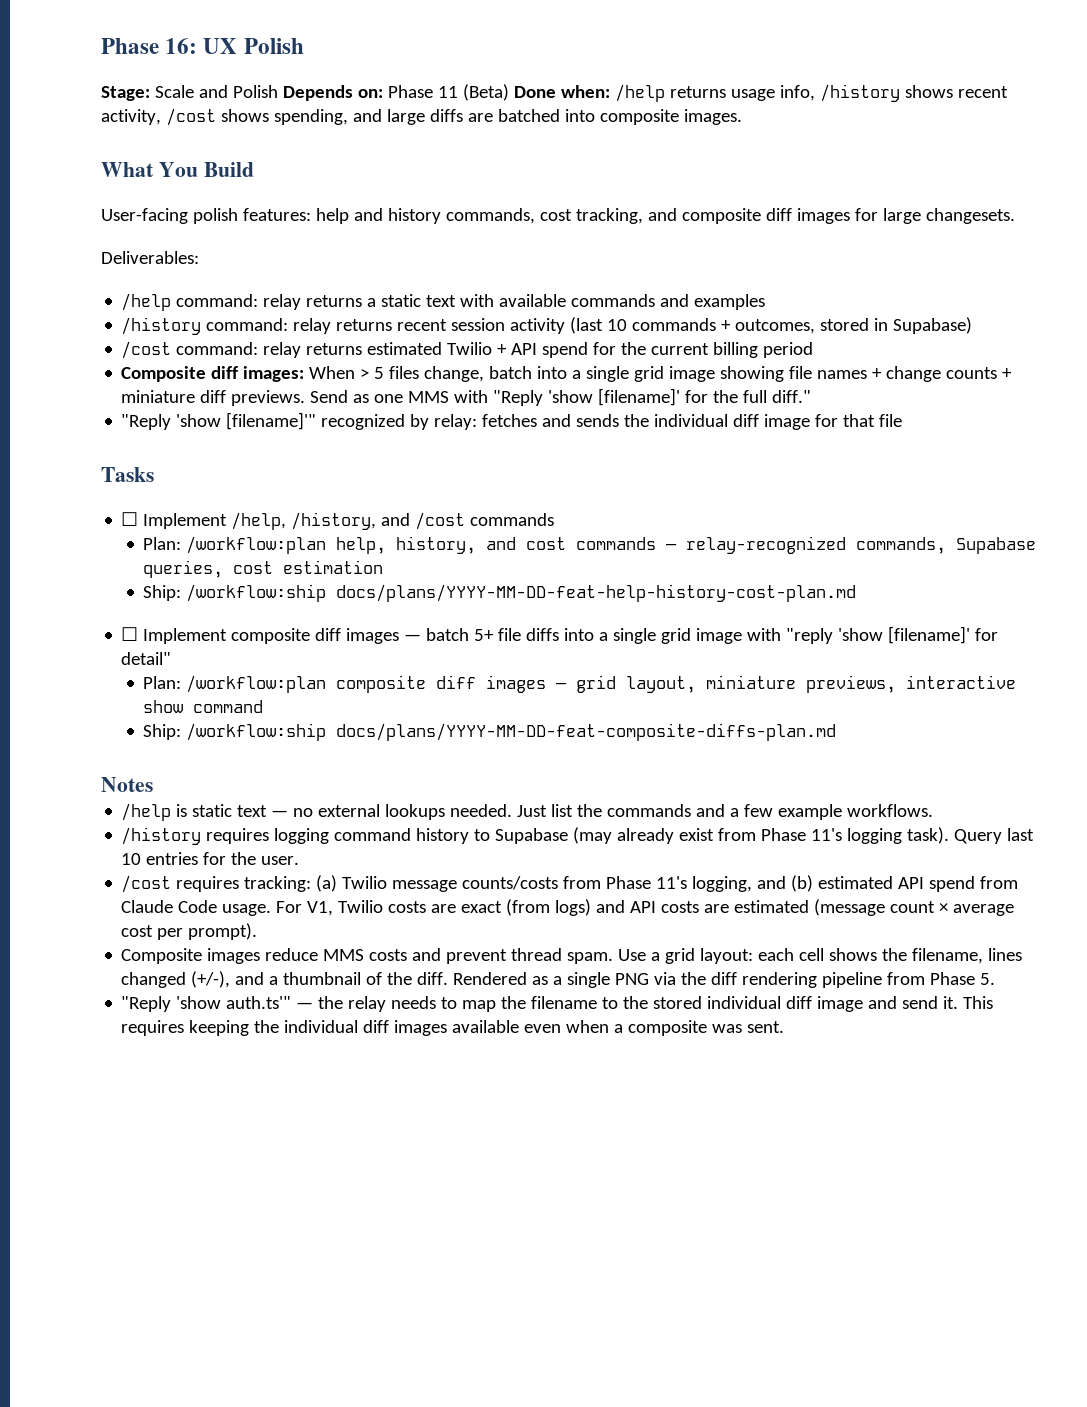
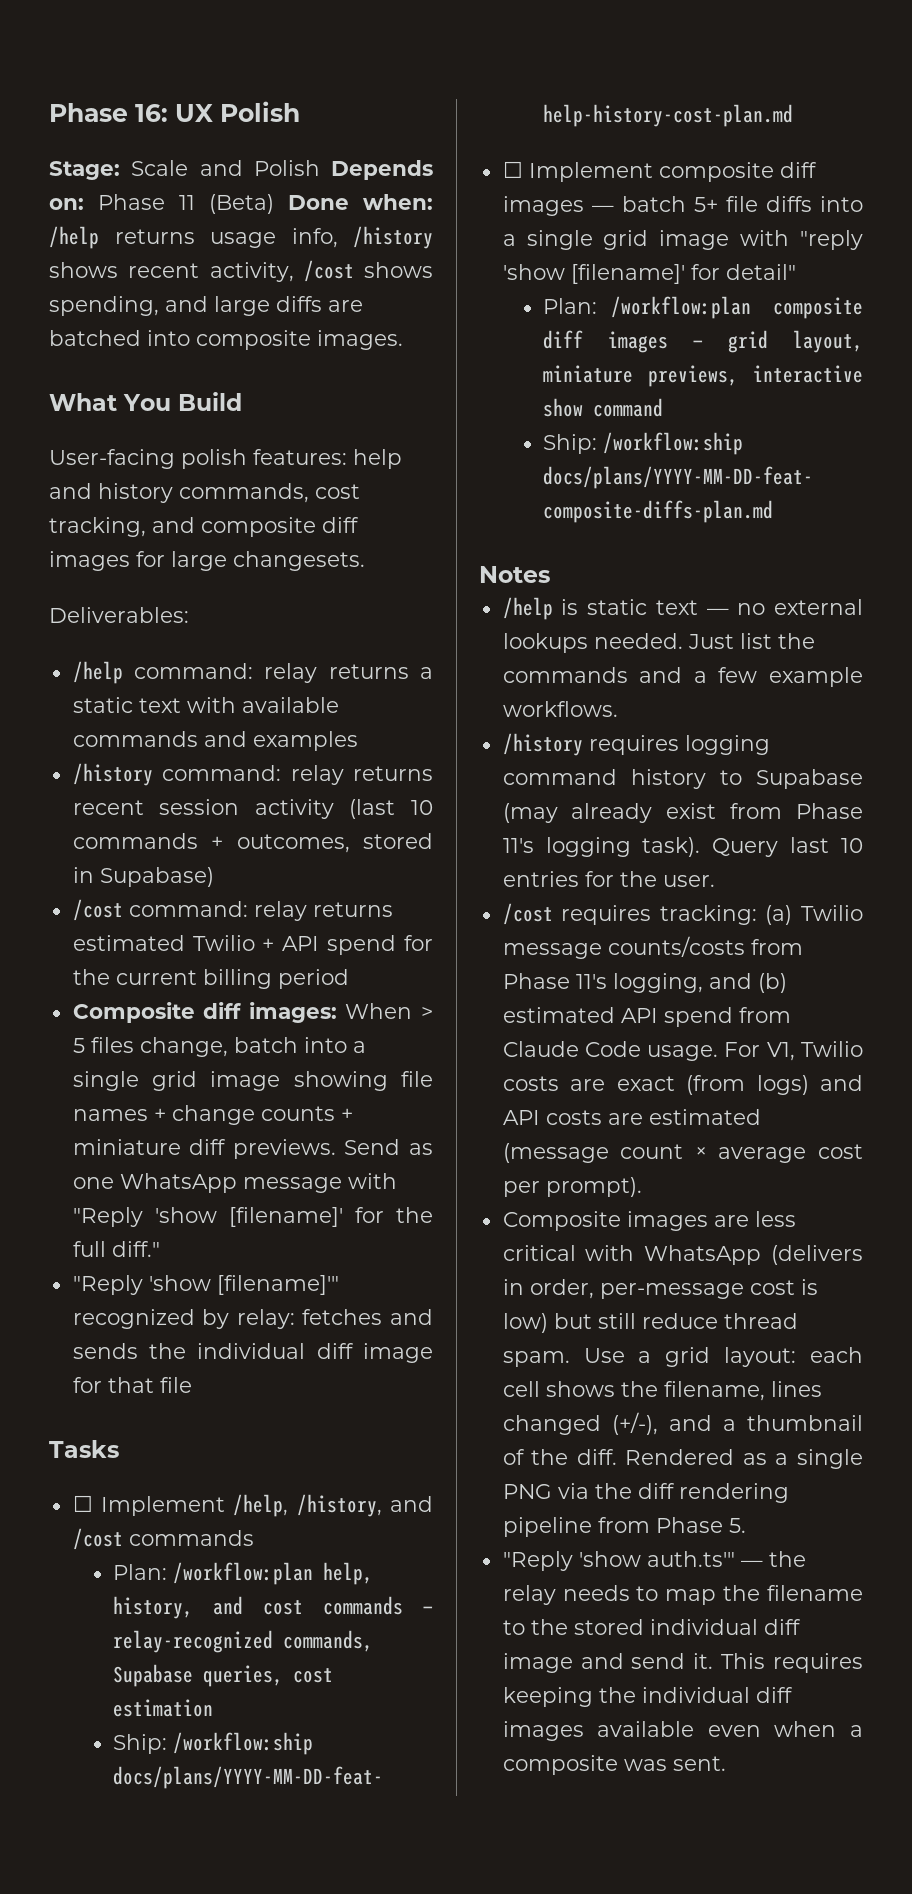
- Send as one MMS with "Reply 'show [filename]' for the full diff."
+ Send as one WhatsApp message with "Reply 'show [filename]' for the full diff."
- Composite images reduce MMS costs and prevent thread spam.
+ Composite images are less critical with WhatsApp (delivers in order, per-message cost is low) but still reduce thread spam.

